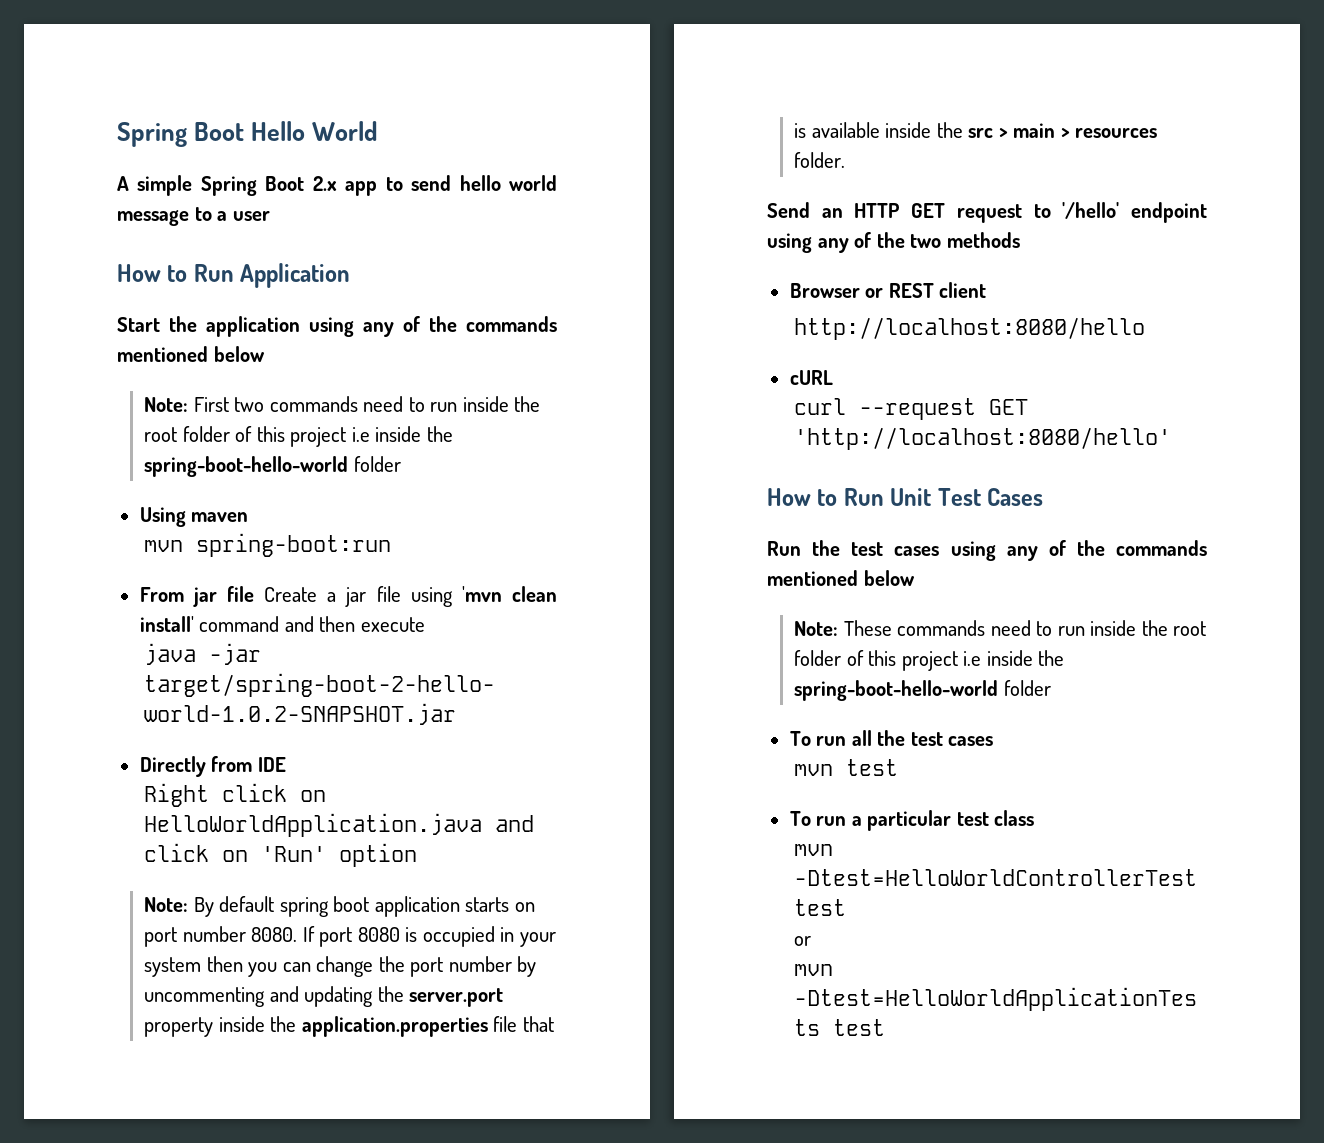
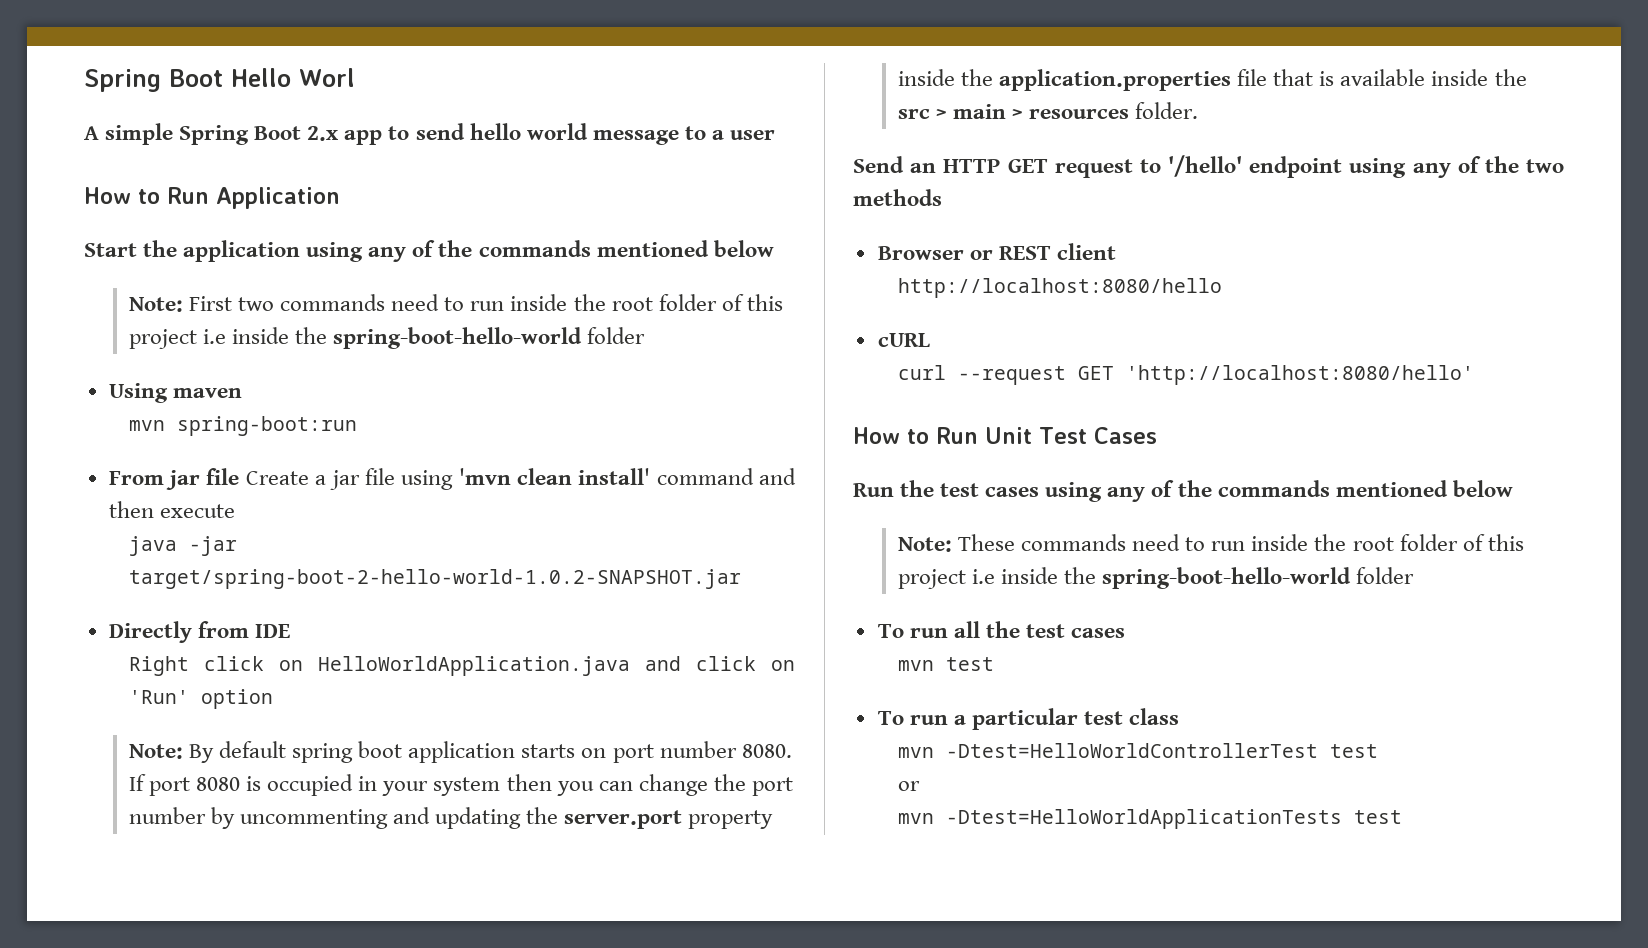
- Spring Boot Hello World
+ Spring Boot Hello Worl

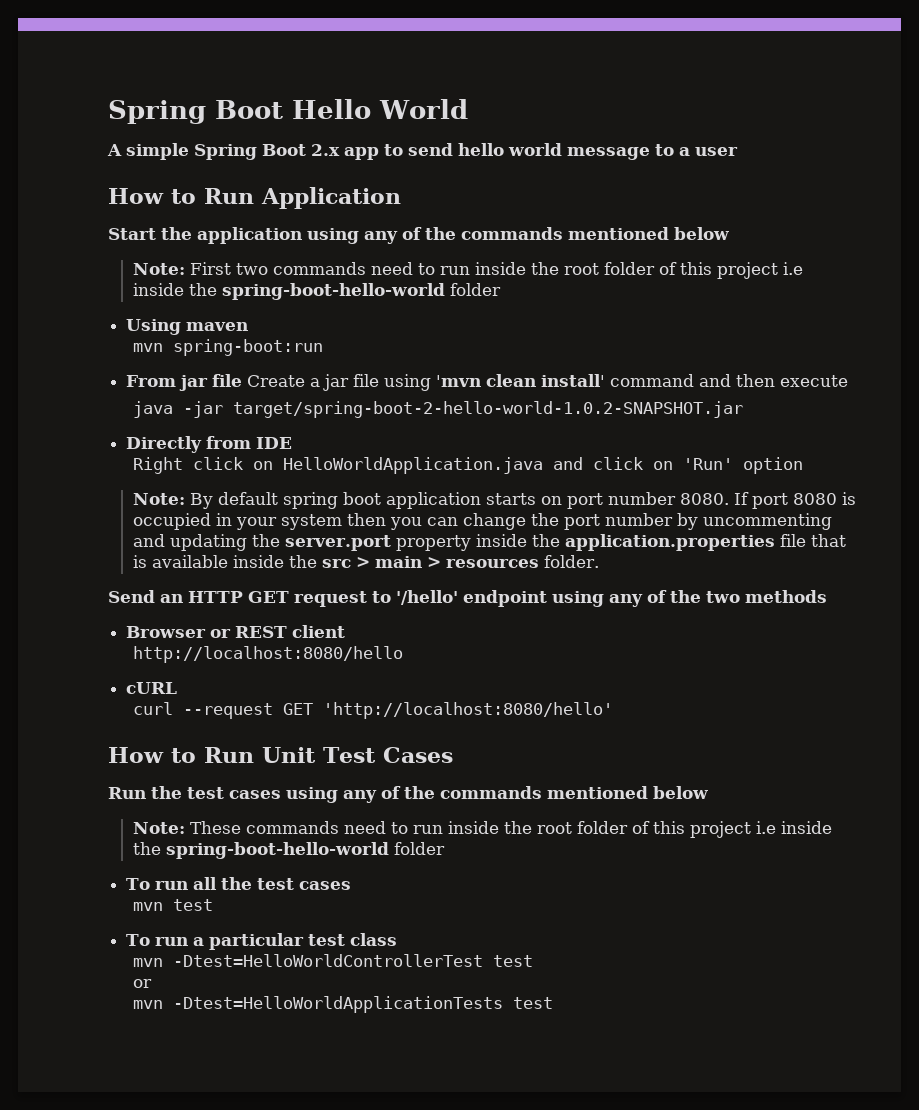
- Spring Boot Hello Worl
+ Spring Boot Hello World

